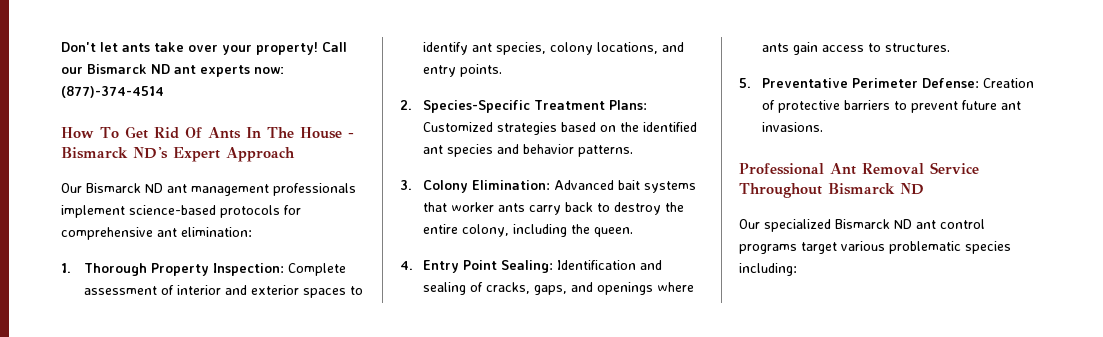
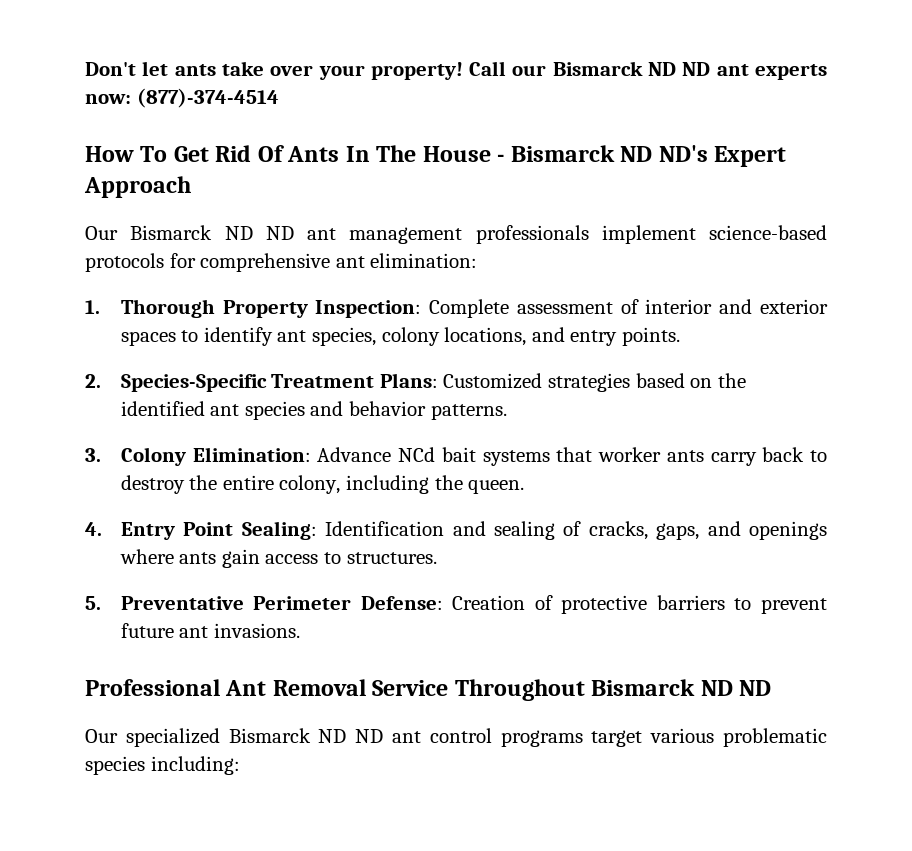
- Call our Bismarck ND ant experts now: (877)-374-4514
+ Call our Bismarck ND ND ant experts now: (877)-374-4514
- How To Get Rid Of Ants In The House - Bismarck ND's Expert Approach
+ How To Get Rid Of Ants In The House - Bismarck ND ND's Expert Approach
- Our Bismarck ND ant management professionals implement science-based protocols for comprehensive ant elimination:
+ Our Bismarck ND ND ant management professionals implement science-based protocols for comprehensive ant elimination:
- 3. Colony Elimination: Advanced bait systems that worker ants carry back to destroy the entire colony, including the queen.
+ 3. Colony Elimination: Advance NCd bait systems that worker ants carry back to destroy the entire colony, including the queen.
- Professional Ant Removal Service Throughout Bismarck ND
+ Professional Ant Removal Service Throughout Bismarck ND ND
- Our specialized Bismarck ND ant control programs target various problematic species including:
+ Our specialized Bismarck ND ND ant control programs target various problematic species including:

